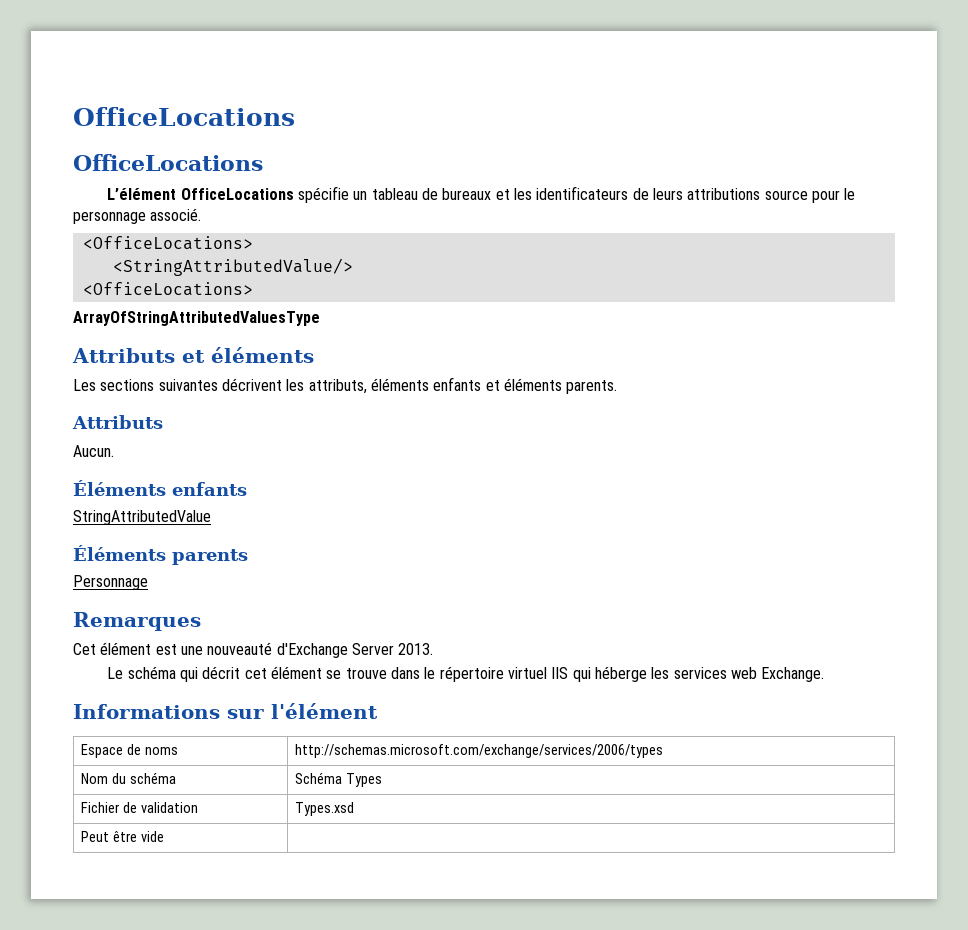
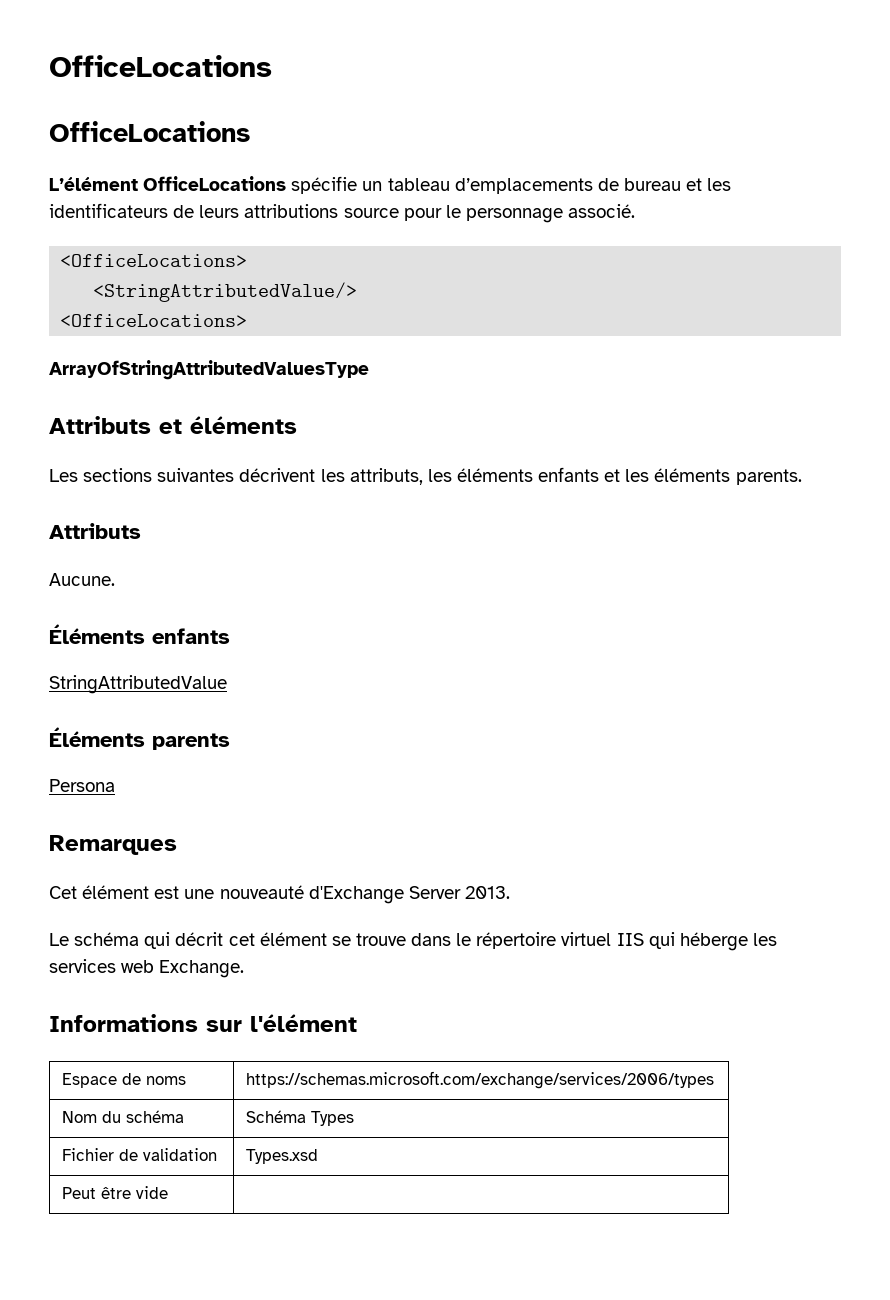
- L’élément OfficeLocations spécifie un tableau de bureaux et les identificateurs de leurs attributions source pour le personnage associé.
+ L’élément OfficeLocations spécifie un tableau d’emplacements de bureau et les identificateurs de leurs attributions source pour le personnage associé.
- Les sections suivantes décrivent les attributs, éléments enfants et éléments parents.
+ Les sections suivantes décrivent les attributs, les éléments enfants et les éléments parents.
- Aucun.
+ Aucune.
- Personnage
+ Persona
- Espace de noms | http://schemas.microsoft.com/exchange/services/2006/types
+ Espace de noms | https://schemas.microsoft.com/exchange/services/2006/types

